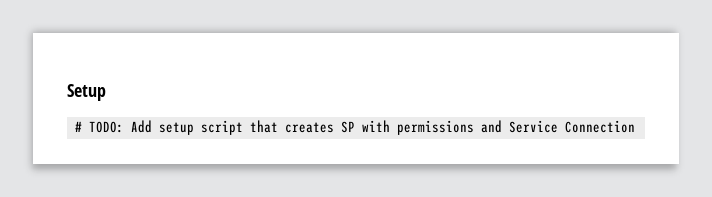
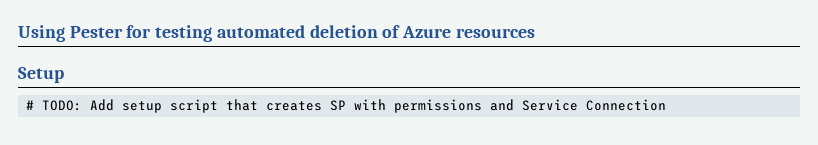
+ Using Pester for testing automated deletion of Azure resources

